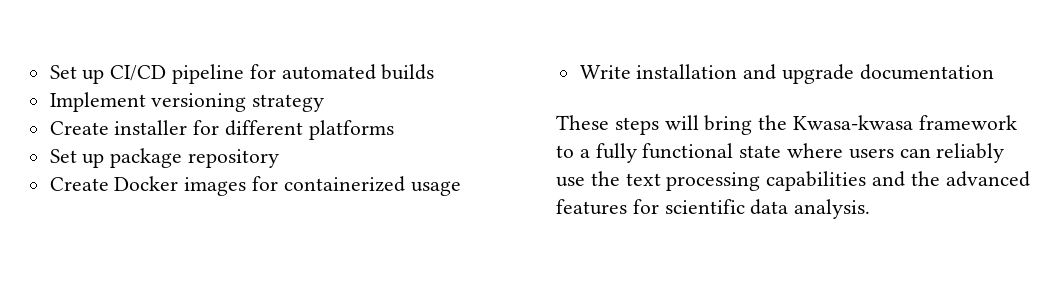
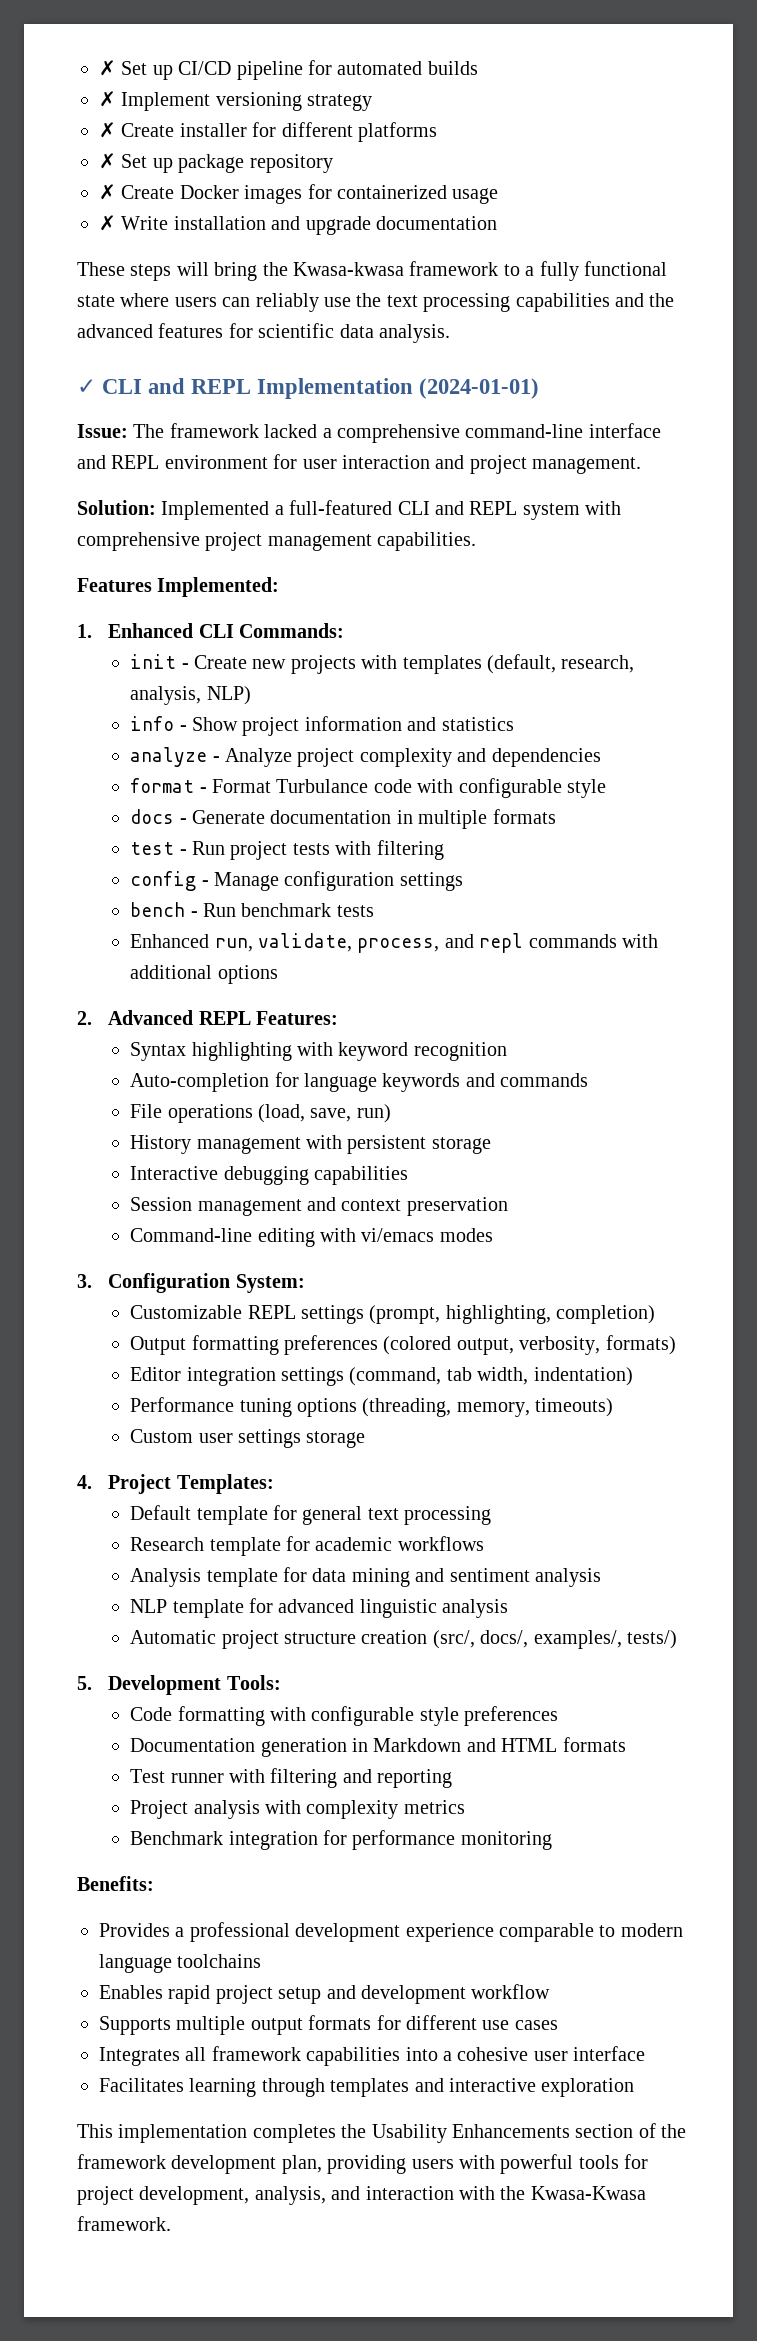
- Set up CI/CD pipeline for automated builds
+ ✗ Set up CI/CD pipeline for automated builds
- Implement versioning strategy
+ ✗ Implement versioning strategy
- Create installer for different platforms
+ ✗ Create installer for different platforms
- Set up package repository
+ ✗ Set up package repository
- Create Docker images for containerized usage
+ ✗ Create Docker images for containerized usage
- Write installation and upgrade documentation
+ ✗ Write installation and upgrade documentation
+ ✓ CLI and REPL Implementation (2024-01-01)
+ Issue: The framework lacked a comprehensive command-line interface and REPL environment for user interaction and project management.
+ Solution: Implemented a full-featured CLI and REPL system with comprehensive project management capabilities.
+ Features Implemented:
+ 1. Enhanced CLI Commands:
+ init - Create new projects with templates (default, research, analysis, NLP)
+ info - Show project information and statistics
+ analyze - Analyze project complexity and dependencies
+ format - Format Turbulance code with configurable style
+ docs - Generate documentation in multiple formats
+ test - Run project tests with filtering
+ config - Manage configuration settings
+ bench - Run benchmark tests
+ Enhanced run, validate, process, and repl commands with additional options
+ 2. Advanced REPL Features:
+ Syntax highlighting with keyword recognition
+ Auto-completion for language keywords and commands
+ File operations (load, save, run)
+ History management with persistent storage
+ Interactive debugging capabilities
+ Session management and context preservation
+ Command-line editing with vi/emacs modes
+ 3. Configuration System:
+ Customizable REPL settings (prompt, highlighting, completion)
+ Output formatting preferences (colored output, verbosity, formats)
+ Editor integration settings (command, tab width, indentation)
+ Performance tuning options (threading, memory, timeouts)
+ Custom user settings storage
+ 4. Project Templates:
+ Default template for general text processing
+ Research template for academic workflows
+ Analysis template for data mining and sentiment analysis
+ NLP template for advanced linguistic analysis
+ Automatic project structure creation (src/, docs/, examples/, tests/)
+ 5. Development Tools:
+ Code formatting with configurable style preferences
+ Documentation generation in Markdown and HTML formats
+ Test runner with filtering and reporting
+ Project analysis with complexity metrics
+ Benchmark integration for performance monitoring
+ Benefits:
+ Provides a professional development experience comparable to modern language toolchains
+ Enables rapid project setup and development workflow
+ Supports multiple output formats for different use cases
+ Integrates all framework capabilities into a cohesive user interface
+ Facilitates learning through templates and interactive exploration
+ This implementation completes the Usability Enhancements section of the framework development plan, providing users with powerful tools for project development, analysis, and interaction with the Kwasa-Kwasa framework.

